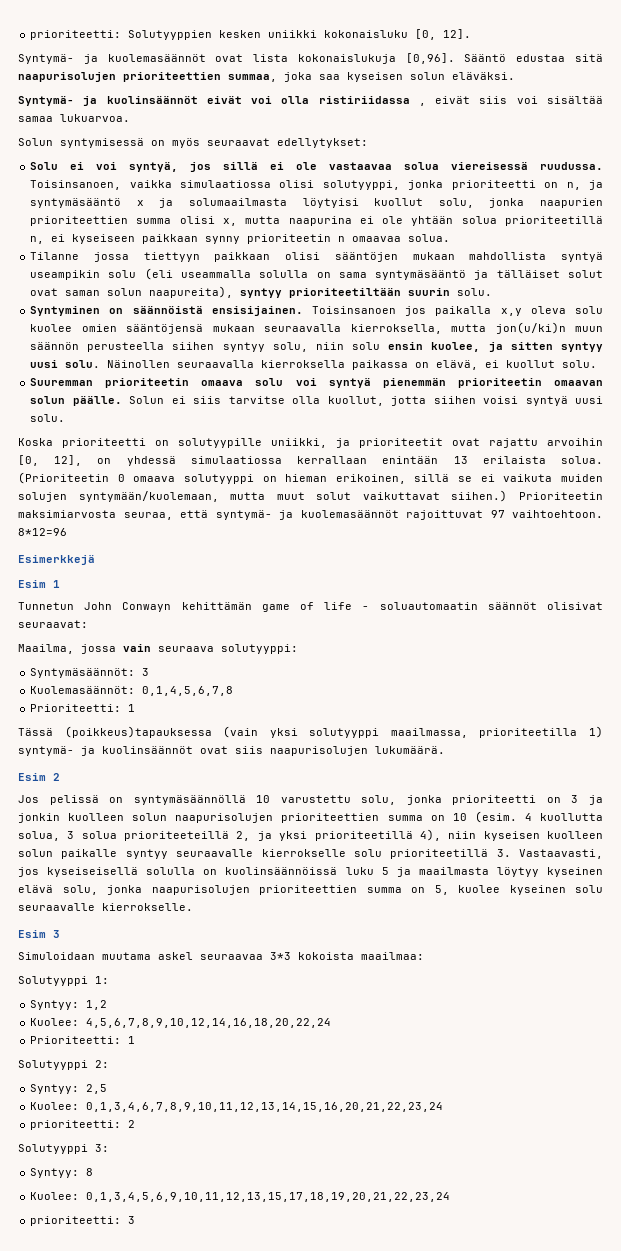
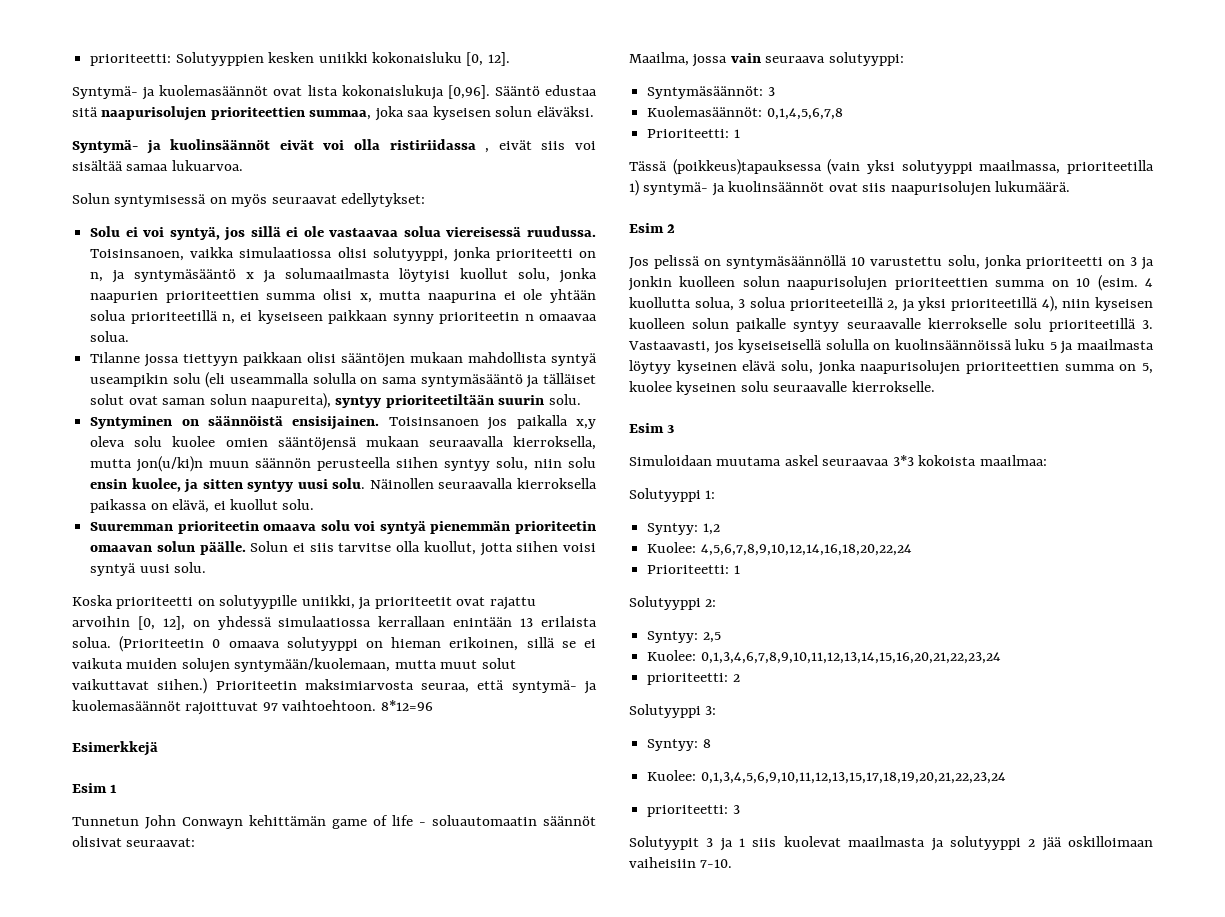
+ Solutyypit 3 ja 1 siis kuolevat maailmasta ja solutyyppi 2 jää oskilloimaan vaiheisiin 7-10.

